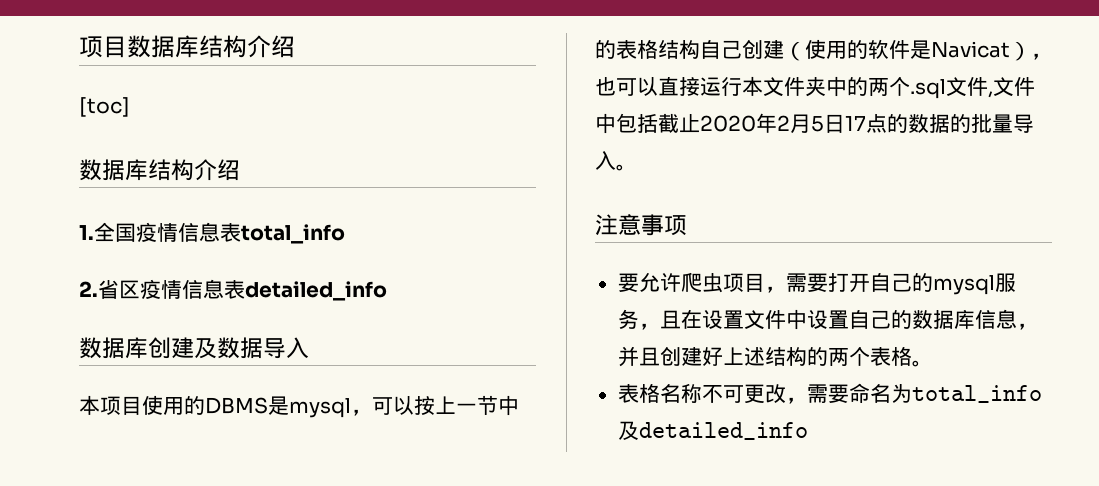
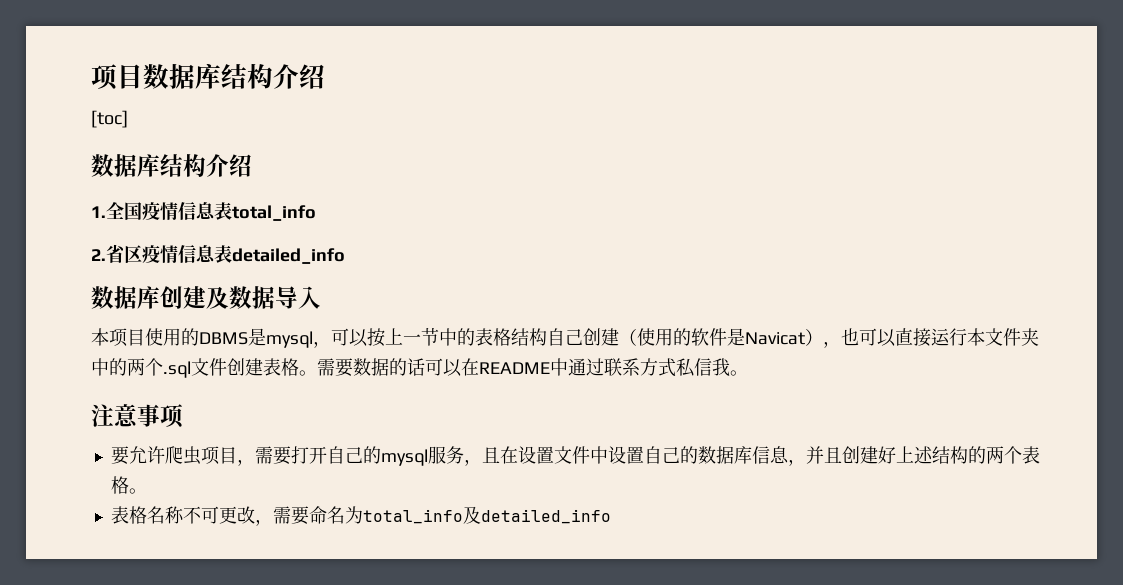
- 本项目使用的DBMS是mysql，可以按上一节中的表格结构自己创建（使用的软件是Navicat），也可以直接运行本文件夹中的两个.sql文件,文件中包括截止2020年2月5日17点的数据的批量导入。
+ 本项目使用的DBMS是mysql，可以按上一节中的表格结构自己创建（使用的软件是Navicat），也可以直接运行本文件夹中的两个.sql文件创建表格。需要数据的话可以在README中通过联系方式私信我。

